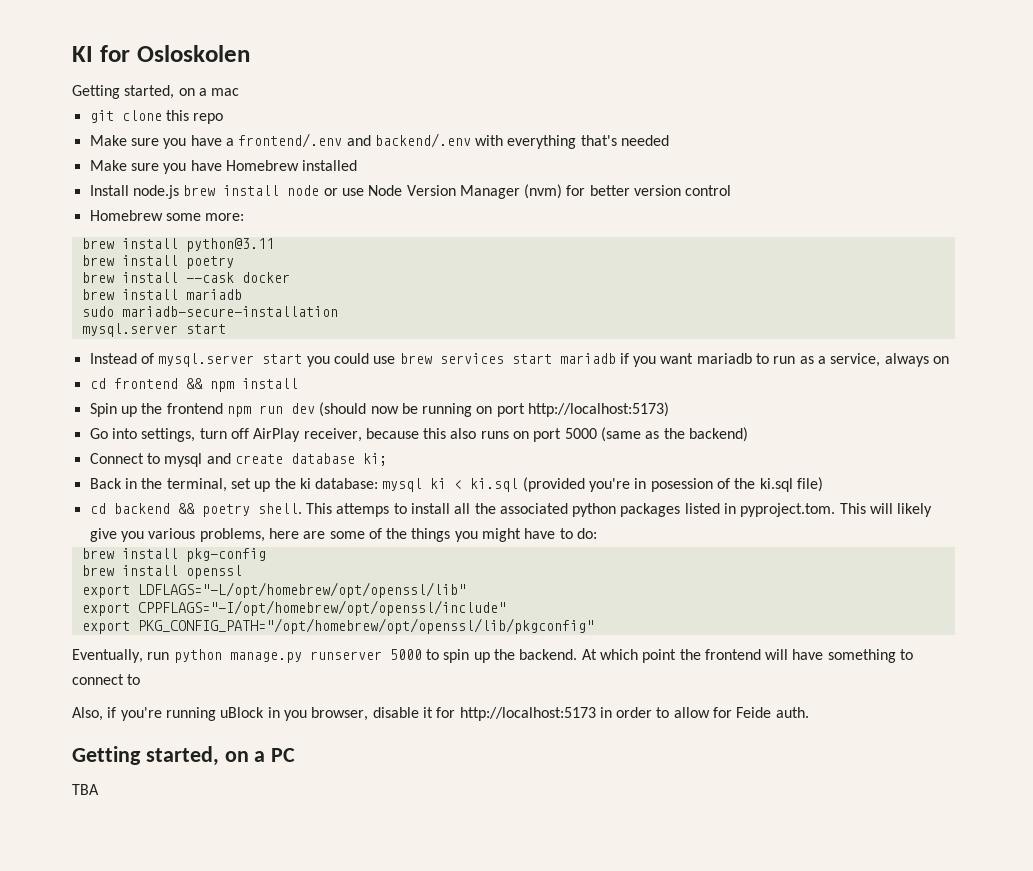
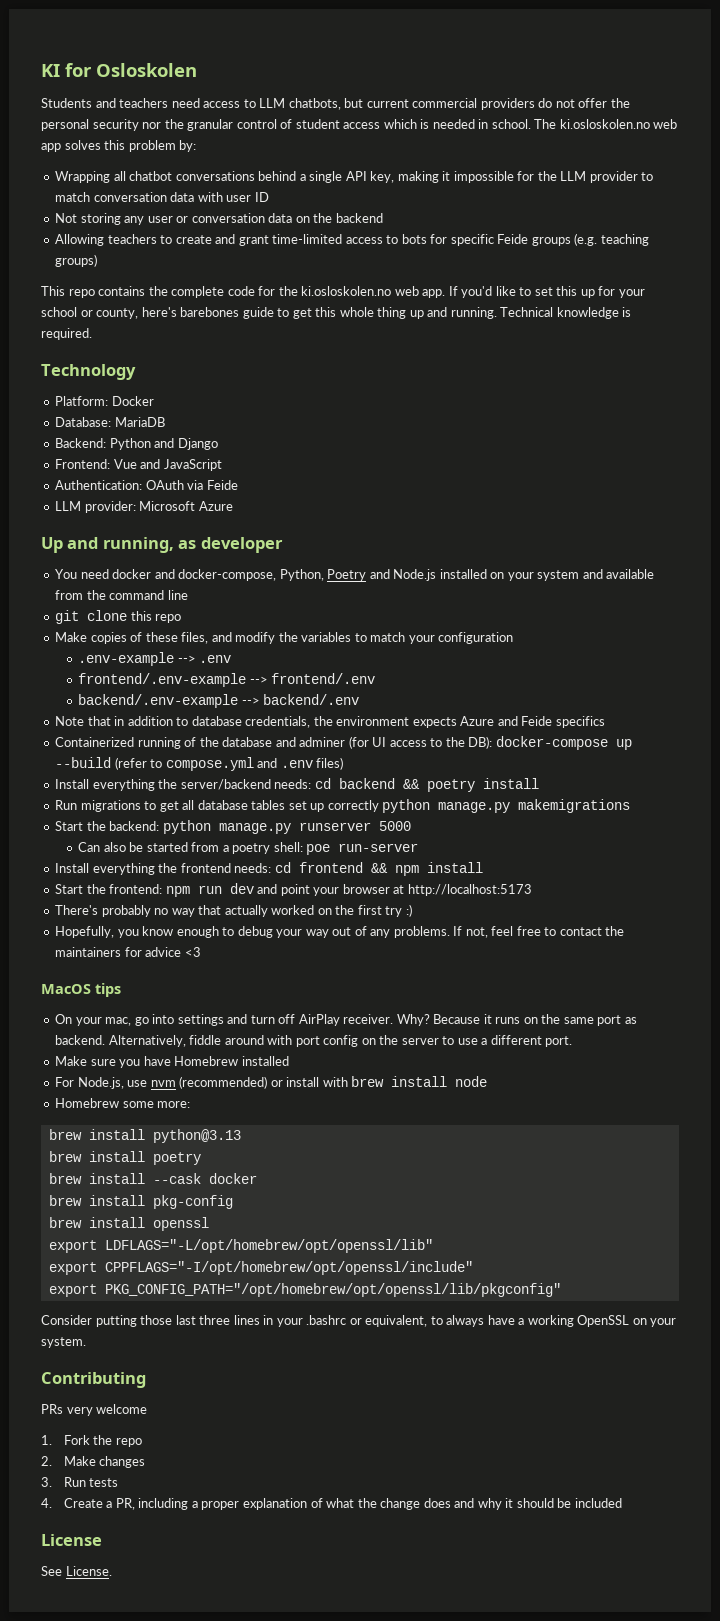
- Getting started, on a mac
+ Students and teachers need access to LLM chatbots, but current commercial providers do not offer the personal security nor the granular control of student access which is needed in school. The ki.osloskolen.no web app solves this problem by:
+ Wrapping all chatbot conversations behind a single API key, making it impossible for the LLM provider to match conversation data with user ID
+ Not storing any user or conversation data on the backend
+ Allowing teachers to create and grant time-limited access to bots for specific Feide groups (e.g. teaching groups)
+ This repo contains the complete code for the ki.osloskolen.no web app. If you'd like to set this up for your school or county, here's barebones guide to get this whole thing up and running. Technical knowledge is required.
+ Technology
+ Platform: Docker
+ Database: MariaDB
+ Backend: Python and Django
+ Frontend: Vue and JavaScript
+ Authentication: OAuth via Feide
+ LLM provider: Microsoft Azure
+ Up and running, as developer
+ You need docker and docker-compose, Python, Poetry and Node.js installed on your system and available from the command line
- Make sure you have a frontend/.env and backend/.env with everything that's needed
+ Make copies of these files, and modify the variables to match your configuration
+ .env-example --> .env
+ frontend/.env-example --> frontend/.env
+ backend/.env-example --> backend/.env
+ Note that in addition to database credentials, the environment expects Azure and Feide specifics
+ Containerized running of the database and adminer (for UI access to the DB): docker-compose up --build (refer to compose.yml and .env files)
+ Install everything the server/backend needs: cd backend && poetry install
+ Run migrations to get all database tables set up correctly python manage.py makemigrations
+ Start the backend: python manage.py runserver 5000
+ Can also be started from a poetry shell: poe run-server
+ Install everything the frontend needs: cd frontend && npm install
+ Start the frontend: npm run dev and point your browser at http://localhost:5173
+ There's probably no way that actually worked on the first try :)
+ Hopefully, you know enough to debug your way out of any problems. If not, feel free to contact the maintainers for advice <3
+ MacOS tips
+ On your mac, go into settings and turn off AirPlay receiver. Why? Because it runs on the same port as backend. Alternatively, fiddle around with port config on the server to use a different port.
- Install node.js brew install node or use Node Version Manager (nvm) for better version control
+ For Node.js, use nvm (recommended) or install with brew install node
- brew install python@3.11
+ brew install python@3.13
- brew install mariadb
- sudo mariadb-secure-installation
- mysql.server start
- Instead of mysql.server start you could use brew services start mariadb if you want mariadb to run as a service, always on
- cd frontend && npm install
- Spin up the frontend npm run dev (should now be running on port http://localhost:5173)
- Go into settings, turn off AirPlay receiver, because this also runs on port 5000 (same as the backend)
- Connect to mysql and create database ki;
- Back in the terminal, set up the ki database: mysql ki < ki.sql (provided you're in posession of the ki.sql file)
- cd backend && poetry shell. This attemps to install all the associated python packages listed in pyproject.tom. This will likely give you various problems, here are some of the things you might have to do:
- Eventually, run python manage.py runserver 5000 to spin up the backend. At which point the frontend will have something to connect to
- Also, if you're running uBlock in you browser, disable it for http://localhost:5173 in order to allow for Feide auth.
- Getting started, on a PC
- TBA
+ Consider putting those last three lines in your .bashrc or equivalent, to always have a working OpenSSL on your system.
+ Contributing
+ PRs very welcome
+ 1. Fork the repo
+ 2. Make changes
+ 3. Run tests
+ 4. Create a PR, including a proper explanation of what the change does and why it should be included
+ License
+ See License.

